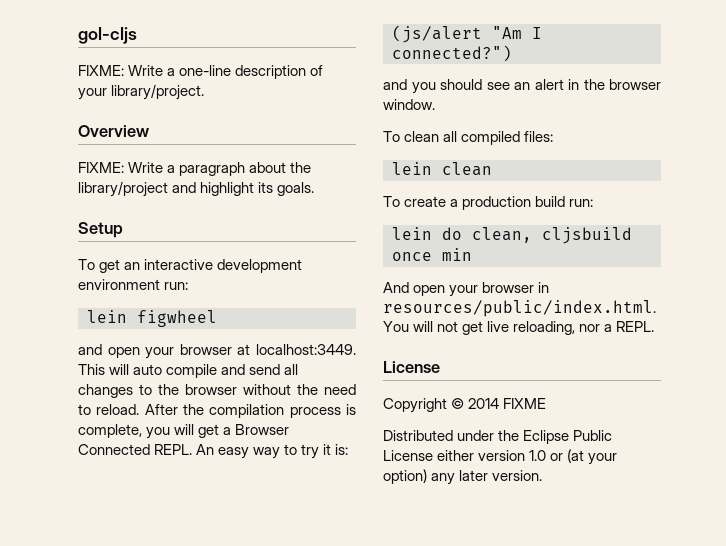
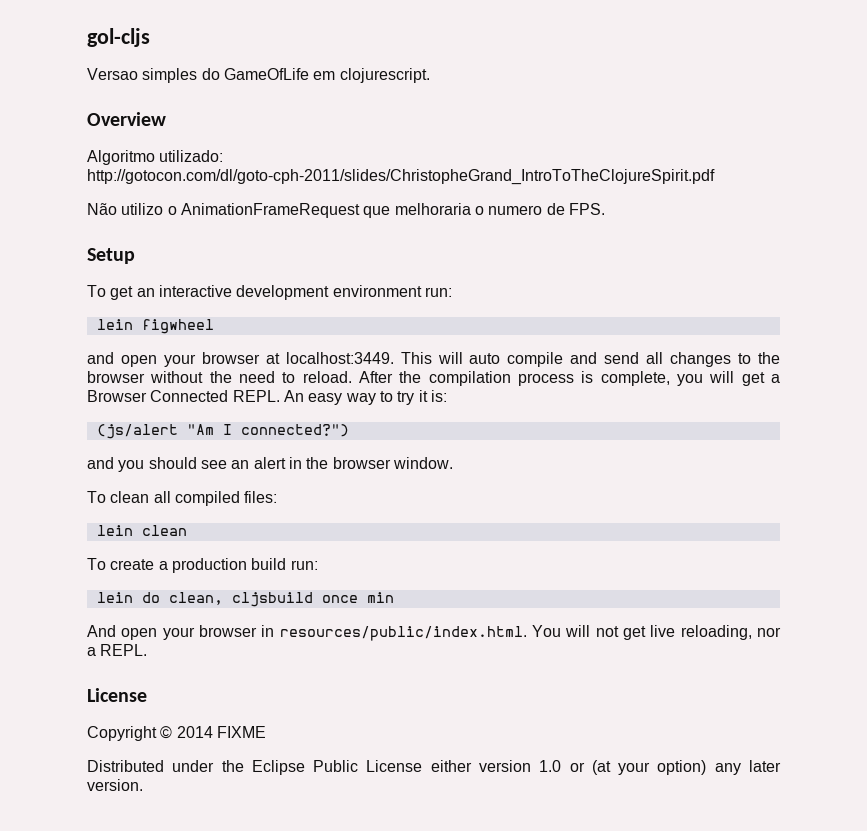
- FIXME: Write a one-line description of your library/project.
+ Versao simples do GameOfLife em clojurescript.
  Overview
- FIXME: Write a paragraph about the library/project and highlight its goals.
+ Algoritmo utilizado: http://gotocon.com/dl/goto-cph-2011/slides/ChristopheGrand_IntroToTheClojureSpirit.pdf
+ Não utilizo o AnimationFrameRequest que melhoraria o numero de FPS.

